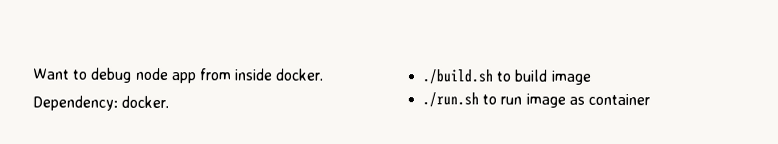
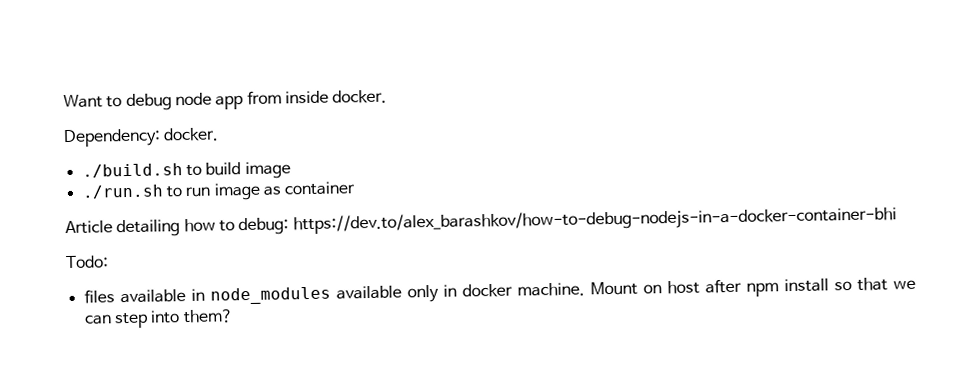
+ Article detailing how to debug: https://dev.to/alex_barashkov/how-to-debug-nodejs-in-a-docker-container-bhi
+ Todo:
+ files available in node_modules available only in docker machine. Mount on host after npm install so that we can step into them?

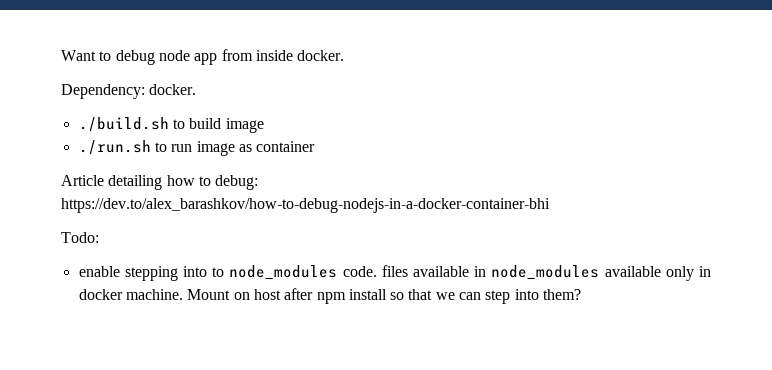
- files available in node_modules available only in docker machine.
+ enable stepping into to node_modules code. files available in node_modules available only in docker machine.

